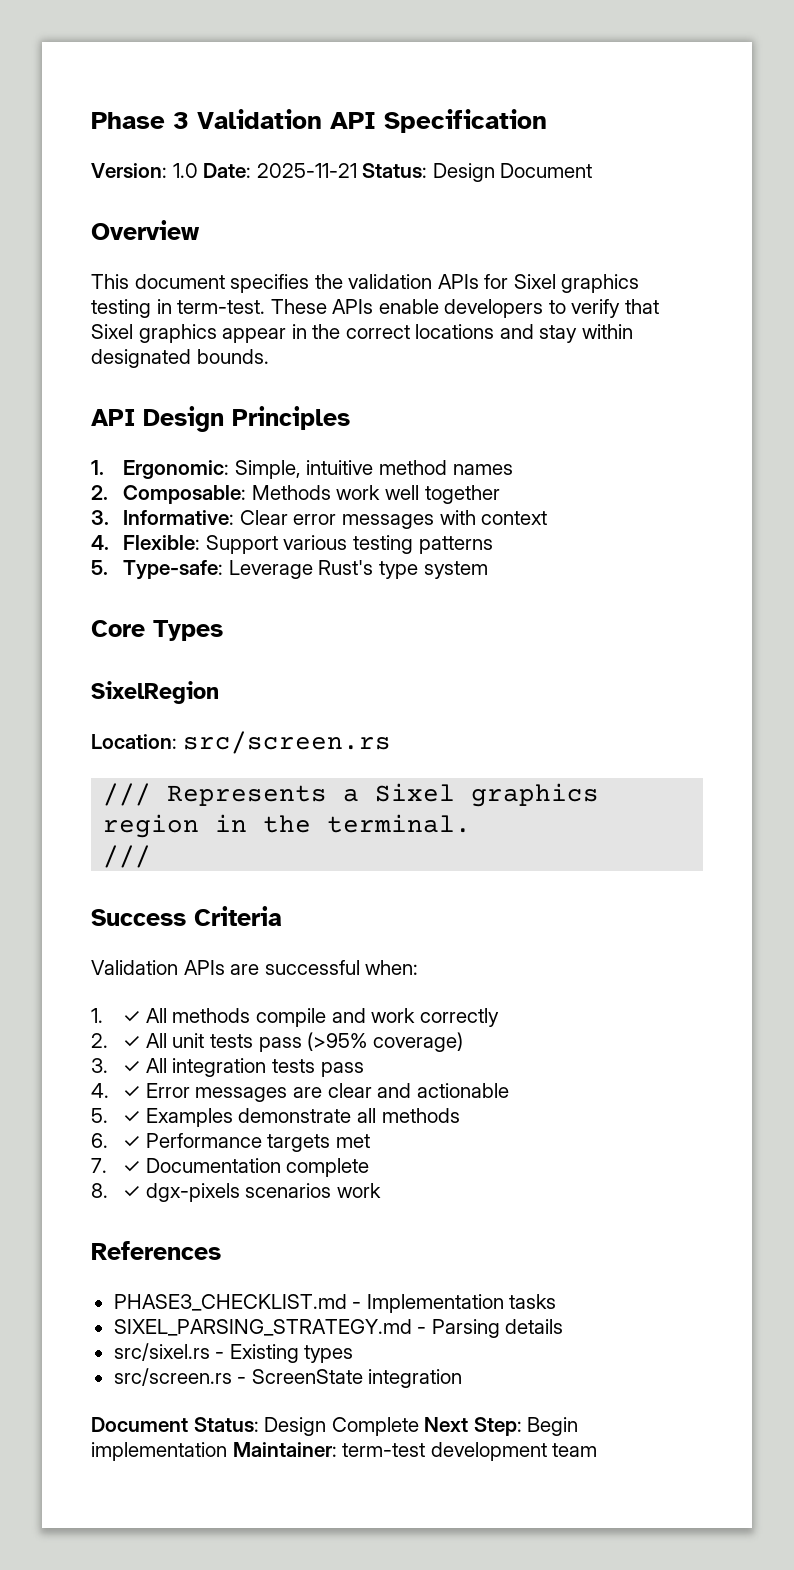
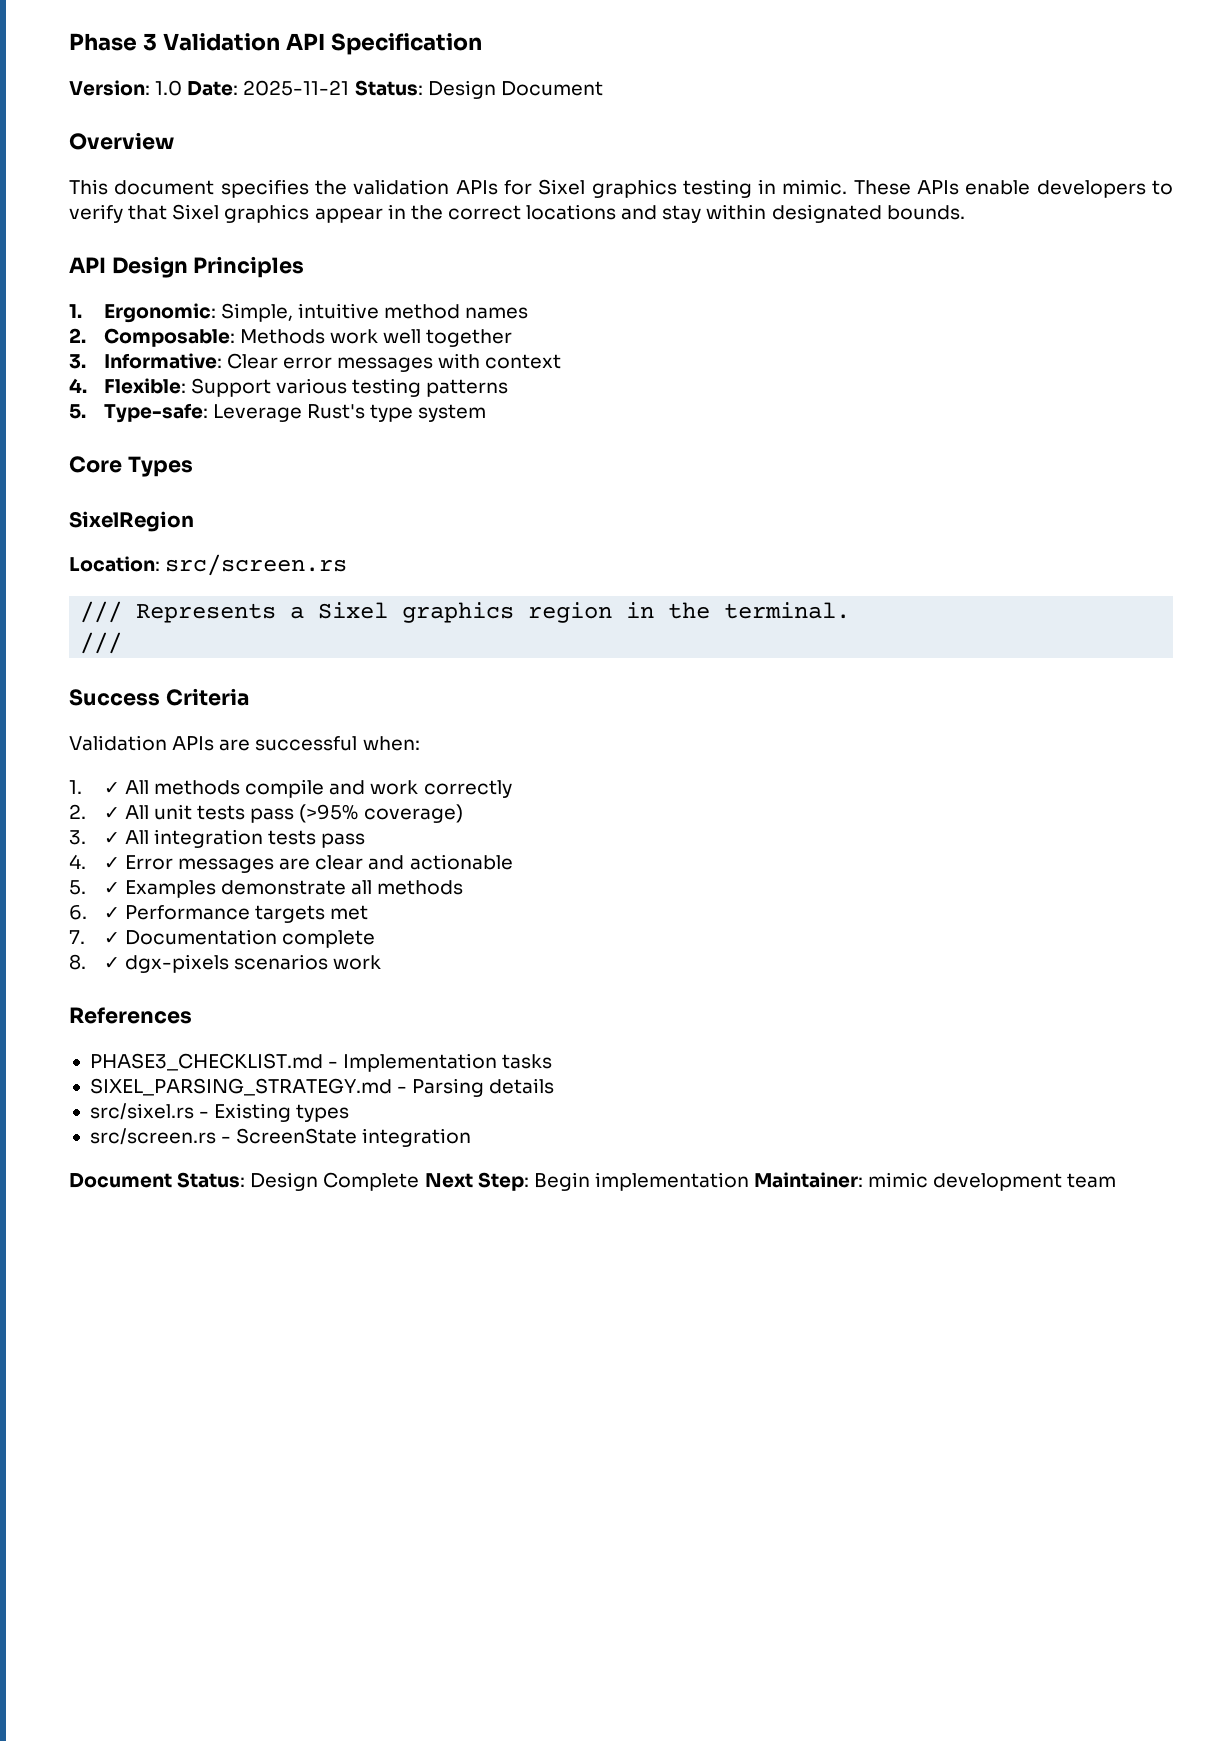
- This document specifies the validation APIs for Sixel graphics testing in term-test.
+ This document specifies the validation APIs for Sixel graphics testing in mimic.
- Document Status: Design Complete Next Step: Begin implementation Maintainer: term-test development team
+ Document Status: Design Complete Next Step: Begin implementation Maintainer: mimic development team

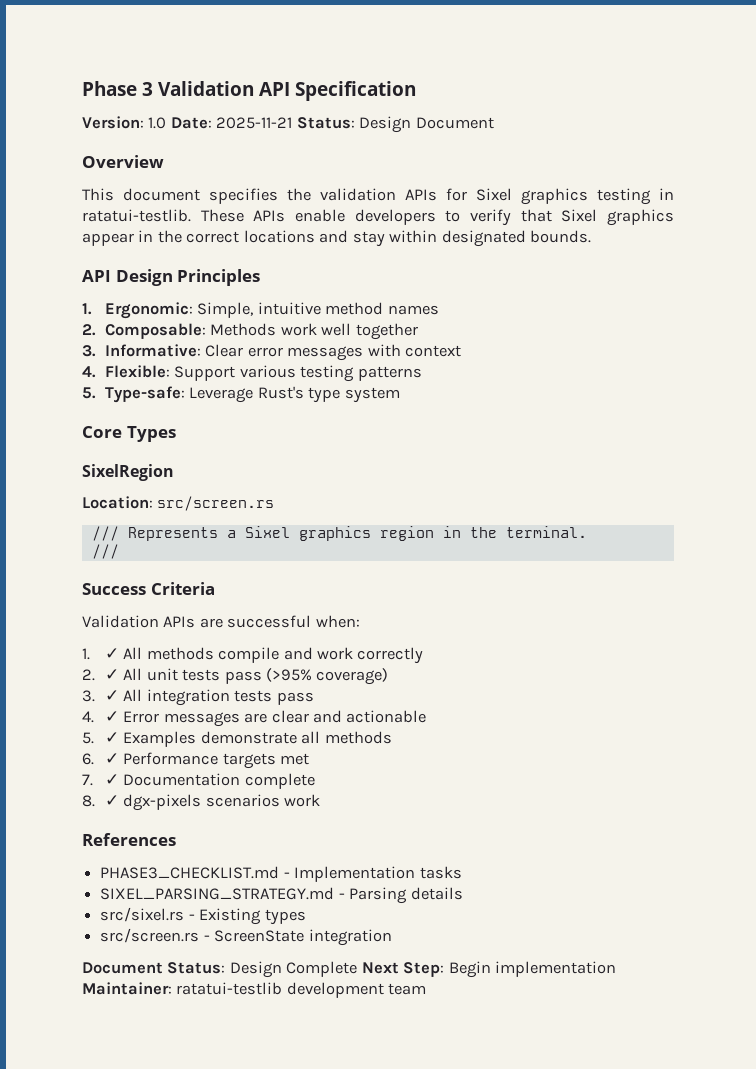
- This document specifies the validation APIs for Sixel graphics testing in mimic.
+ This document specifies the validation APIs for Sixel graphics testing in ratatui-testlib.
- Document Status: Design Complete Next Step: Begin implementation Maintainer: mimic development team
+ Document Status: Design Complete Next Step: Begin implementation Maintainer: ratatui-testlib development team

